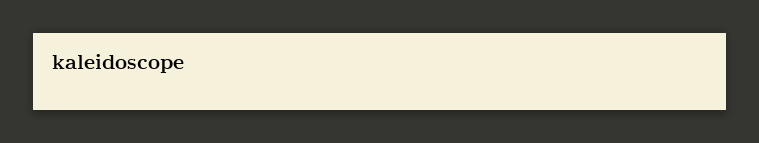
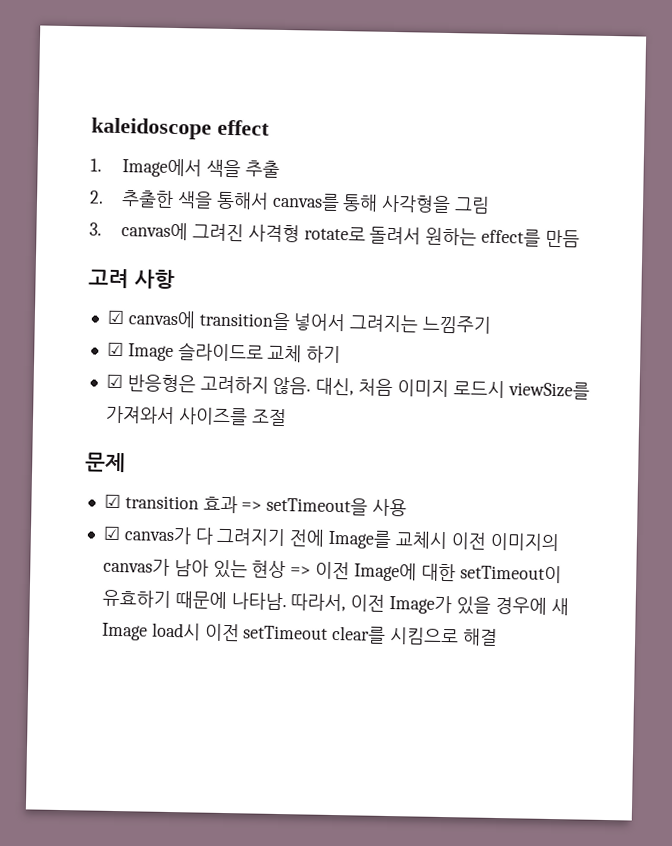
- kaleidoscope
+ kaleidoscope effect
+ 1. Image에서 색을 추출
+ 2. 추출한 색을 통해서 canvas를 통해 사각형을 그림
+ 3. canvas에 그려진 사격형 rotate로 돌려서 원하는 effect를 만듬
+ 고려 사항
+ ☑ canvas에 transition을 넣어서 그려지는 느낌주기
+ ☑ Image 슬라이드로 교체 하기
+ ☑ 반응형은 고려하지 않음. 대신, 처음 이미지 로드시 viewSize를 가져와서 사이즈를 조절
+ 문제
+ ☑ transition 효과 => setTimeout을 사용
+ ☑ canvas가 다 그려지기 전에 Image를 교체시 이전 이미지의 canvas가 남아 있는 현상 => 이전 Image에 대한 setTimeout이 유효하기 때문에 나타남. 따라서, 이전 Image가 있을 경우에 새 Image load시 이전 setTimeout clear를 시킴으로 해결

